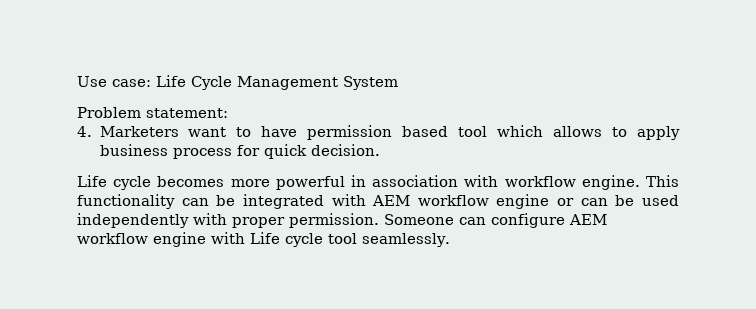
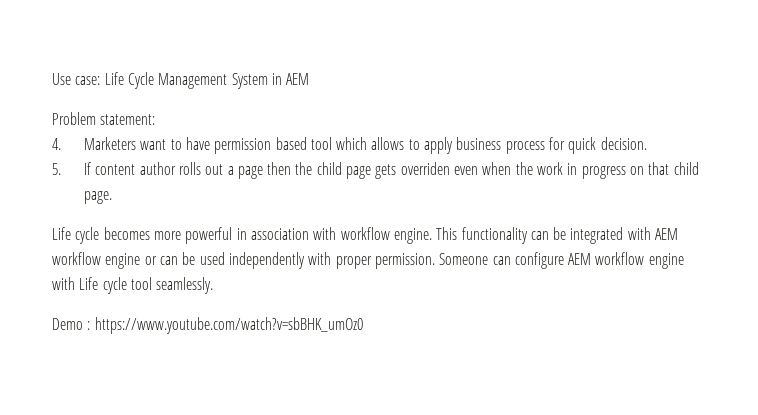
- Use case: Life Cycle Management System
+ Use case: Life Cycle Management System in AEM
+ 5. If content author rolls out a page then the child page gets overriden even when the work in progress on that child page.
+ Demo : https://www.youtube.com/watch?v=sbBHK_umOz0

